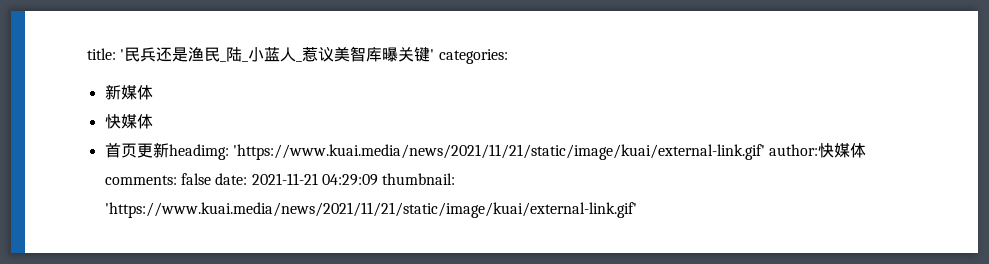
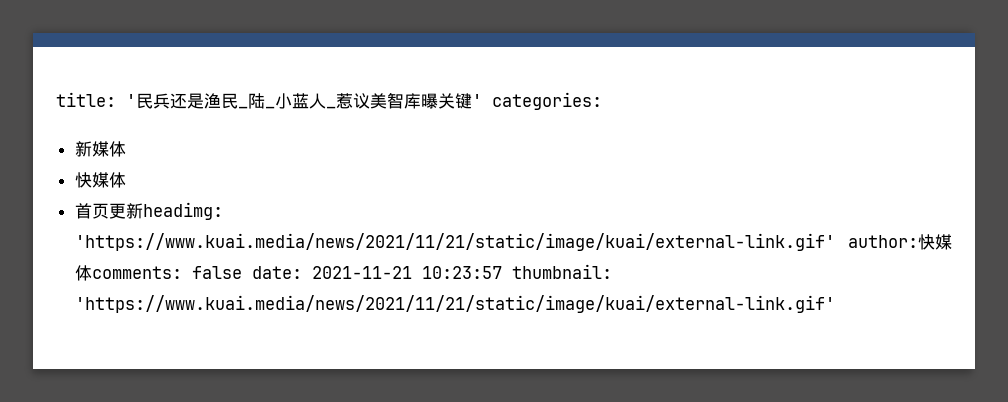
- 首页更新headimg: 'https://www.kuai.media/news/2021/11/21/static/image/kuai/external-link.gif' author:快媒体comments: false date: 2021-11-21 04:29:09 thumbnail: 'https://www.kuai.media/news/2021/11/21/static/image/kuai/external-link.gif'
+ 首页更新headimg: 'https://www.kuai.media/news/2021/11/21/static/image/kuai/external-link.gif' author:快媒体comments: false date: 2021-11-21 10:23:57 thumbnail: 'https://www.kuai.media/news/2021/11/21/static/image/kuai/external-link.gif'

